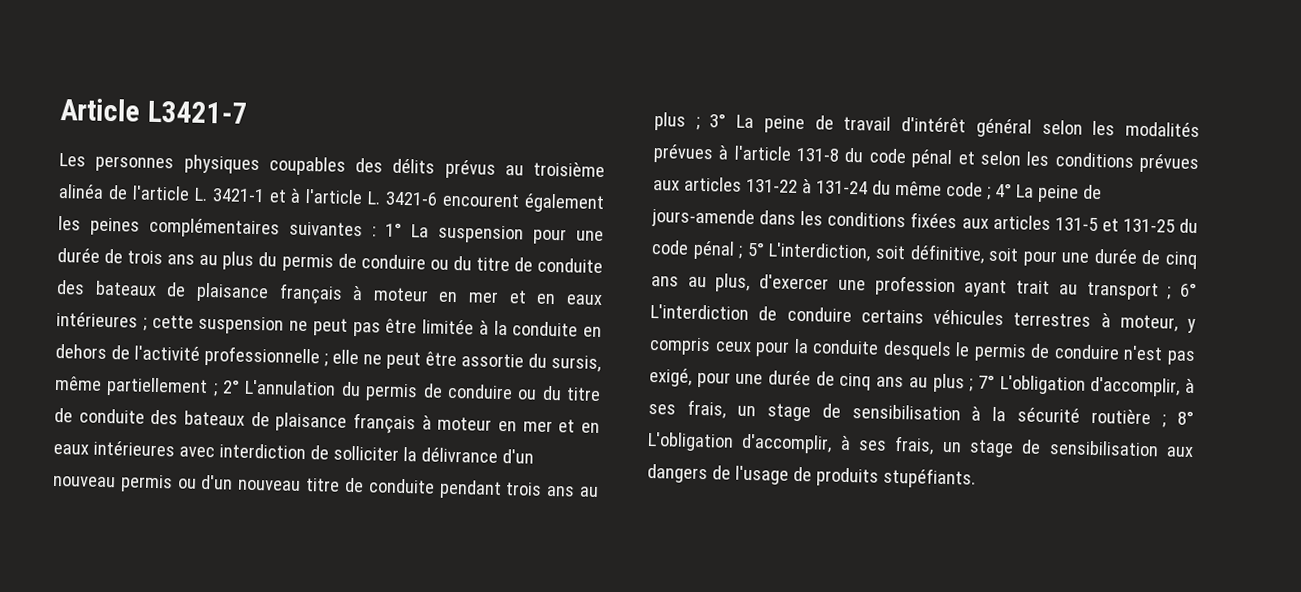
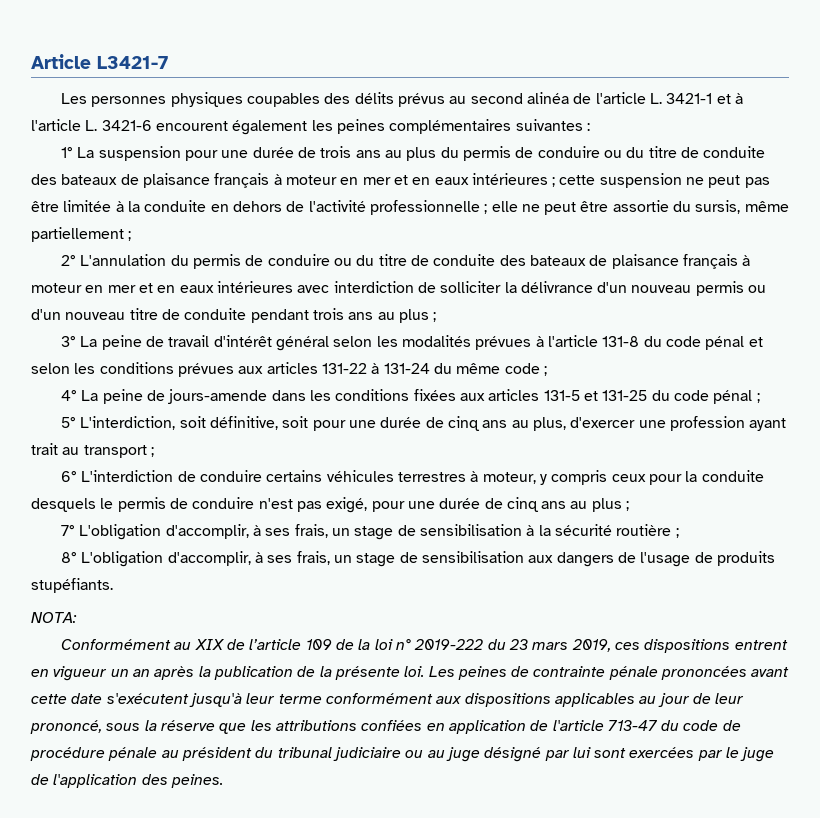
- Les personnes physiques coupables des délits prévus au troisième alinéa de l'article L. 3421-1 et à l'article L. 3421-6 encourent également les peines complémentaires suivantes : 1° La suspension pour une durée de trois ans au plus du permis de conduire ou du titre de conduite des bateaux de plaisance français à moteur en mer et en eaux intérieures ;
+ Les personnes physiques coupables des délits prévus au second alinéa de l'article L. 3421-1 et à l'article L. 3421-6 encourent également les peines complémentaires suivantes :
+ 1° La suspension pour une durée de trois ans au plus du permis de conduire ou du titre de conduite des bateaux de plaisance français à moteur en mer et en eaux intérieures ;
- elle ne peut être assortie du sursis, même partiellement ; 2° L'annulation du permis de conduire ou du titre de conduite des bateaux de plaisance français à moteur en mer et en eaux intérieures avec interdiction de solliciter la délivrance d'un nouveau permis ou d'un nouveau titre de conduite pendant trois ans au plus ; 3° La peine de travail d'intérêt général selon les modalités prévues à l'article 131-8 du code pénal et selon les conditions prévues aux articles 131-22 à 131-24 du même code ; 4° La peine de jours-amende dans les conditions fixées aux articles 131-5 et 131-25 du code pénal ; 5° L'interdiction, soit définitive, soit pour une durée de cinq ans au plus, d'exercer une profession ayant trait au transport ; 6° L'interdiction de conduire certains véhicules terrestres à moteur, y compris ceux pour la conduite desquels le permis de conduire n'est pas exigé, pour une durée de cinq ans au plus ; 7° L'obligation d'accomplir, à ses frais, un stage de sensibilisation à la sécurité routière ; 8° L'obligation d'accomplir, à ses frais, un stage de sensibilisation aux dangers de l'usage de produits stupéfiants.
+ elle ne peut être assortie du sursis, même partiellement ;
+ 2° L'annulation du permis de conduire ou du titre de conduite des bateaux de plaisance français à moteur en mer et en eaux intérieures avec interdiction de solliciter la délivrance d'un nouveau permis ou d'un nouveau titre de conduite pendant trois ans au plus ;
+ 3° La peine de travail d'intérêt général selon les modalités prévues à l'article 131-8 du code pénal et selon les conditions prévues aux articles 131-22 à 131-24 du même code ;
+ 4° La peine de jours-amende dans les conditions fixées aux articles 131-5 et 131-25 du code pénal ;
+ 5° L'interdiction, soit définitive, soit pour une durée de cinq ans au plus, d'exercer une profession ayant trait au transport ;
+ 6° L'interdiction de conduire certains véhicules terrestres à moteur, y compris ceux pour la conduite desquels le permis de conduire n'est pas exigé, pour une durée de cinq ans au plus ;
+ 7° L'obligation d'accomplir, à ses frais, un stage de sensibilisation à la sécurité routière ;
+ 8° L'obligation d'accomplir, à ses frais, un stage de sensibilisation aux dangers de l'usage de produits stupéfiants.
+ NOTA:
+ Conformément au XIX de l’article 109 de la loi n° 2019-222 du 23 mars 2019, ces dispositions entrent en vigueur un an après la publication de la présente loi. Les peines de contrainte pénale prononcées avant cette date s'exécutent jusqu'à leur terme conformément aux dispositions applicables au jour de leur prononcé, sous la réserve que les attributions confiées en application de l'article 713-47 du code de procédure pénale au président du tribunal judiciaire ou au juge désigné par lui sont exercées par le juge de l'application des peines.

